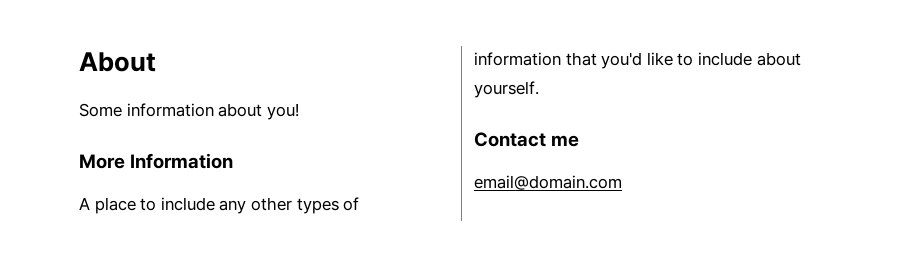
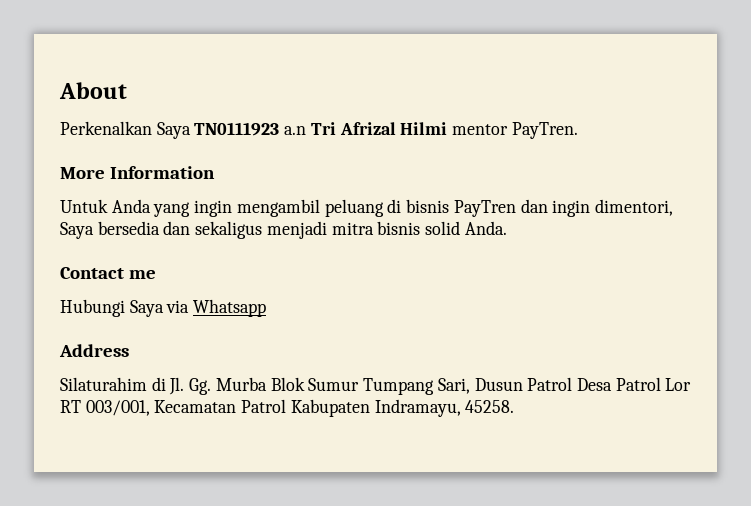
- Some information about you!
+ Perkenalkan Saya TN0111923 a.n Tri Afrizal Hilmi mentor PayTren.
  More Information
- A place to include any other types of information that you'd like to include about yourself.
+ Untuk Anda yang ingin mengambil peluang di bisnis PayTren dan ingin dimentori, Saya bersedia dan sekaligus menjadi mitra bisnis solid Anda.
  Contact me
- email@domain.com
+ Hubungi Saya via Whatsapp
+ Address
+ Silaturahim di Jl. Gg. Murba Blok Sumur Tumpang Sari, Dusun Patrol Desa Patrol Lor RT 003/001, Kecamatan Patrol Kabupaten Indramayu, 45258.

